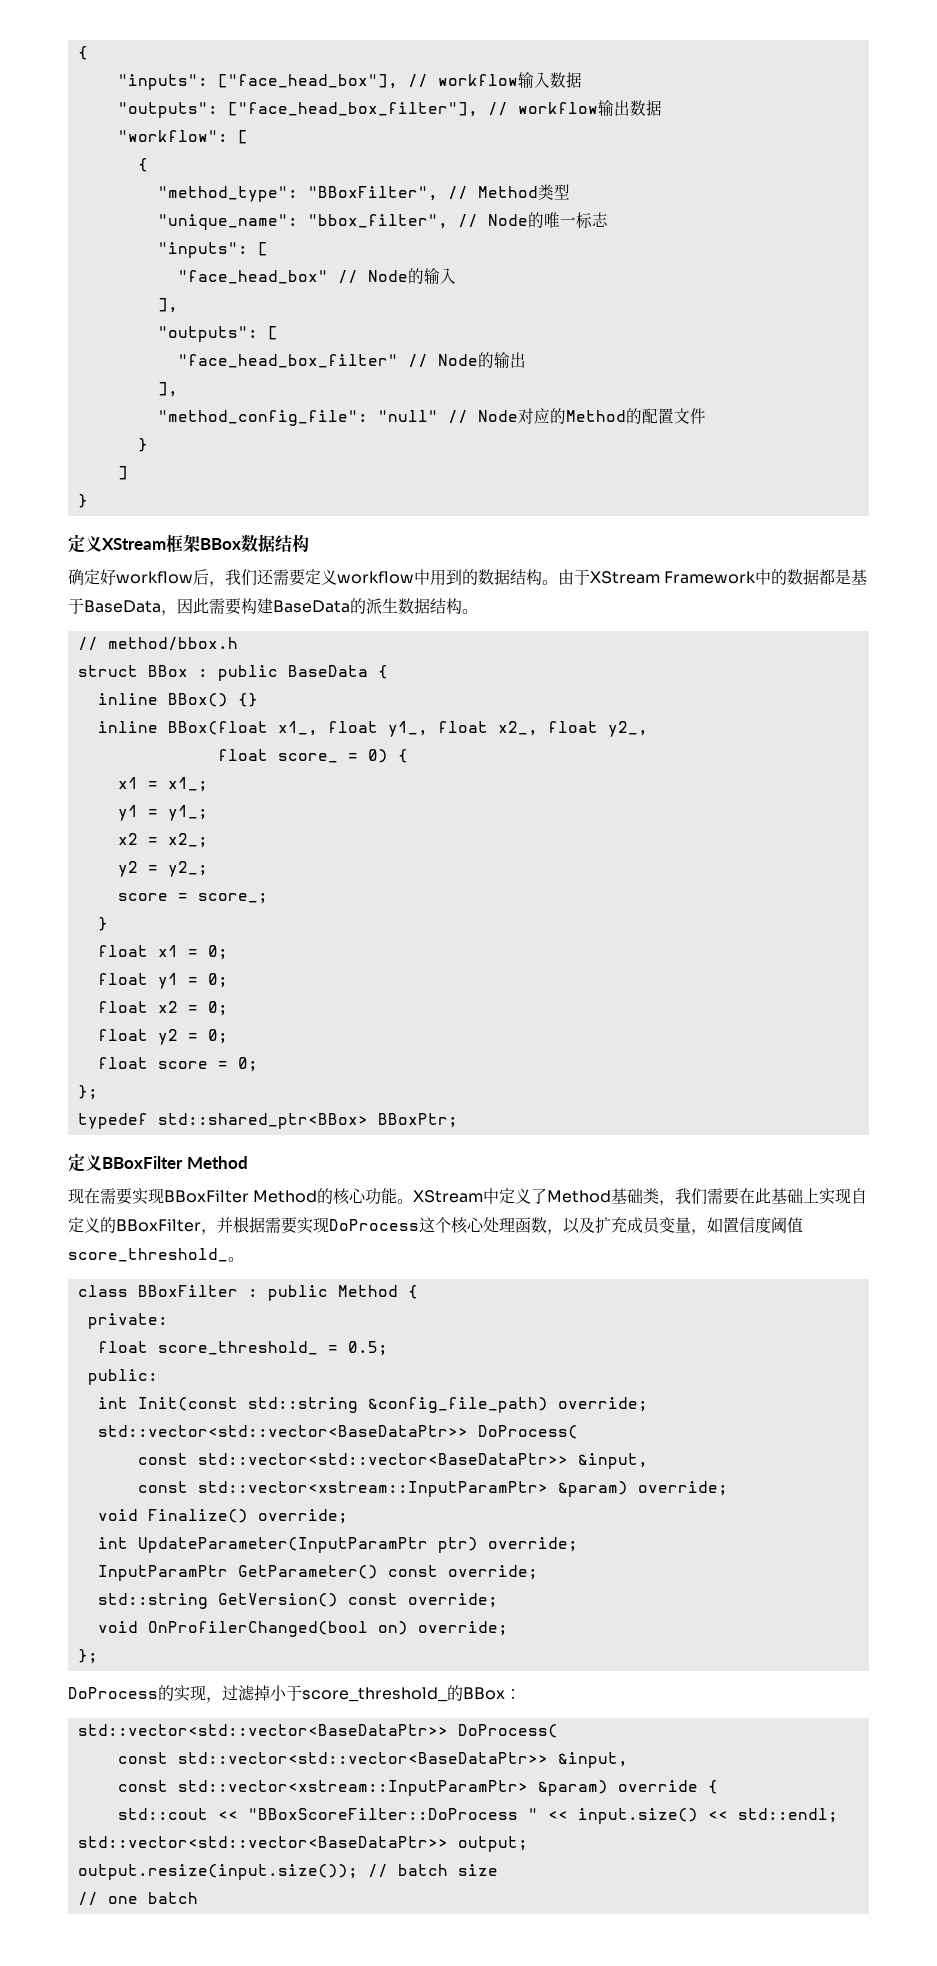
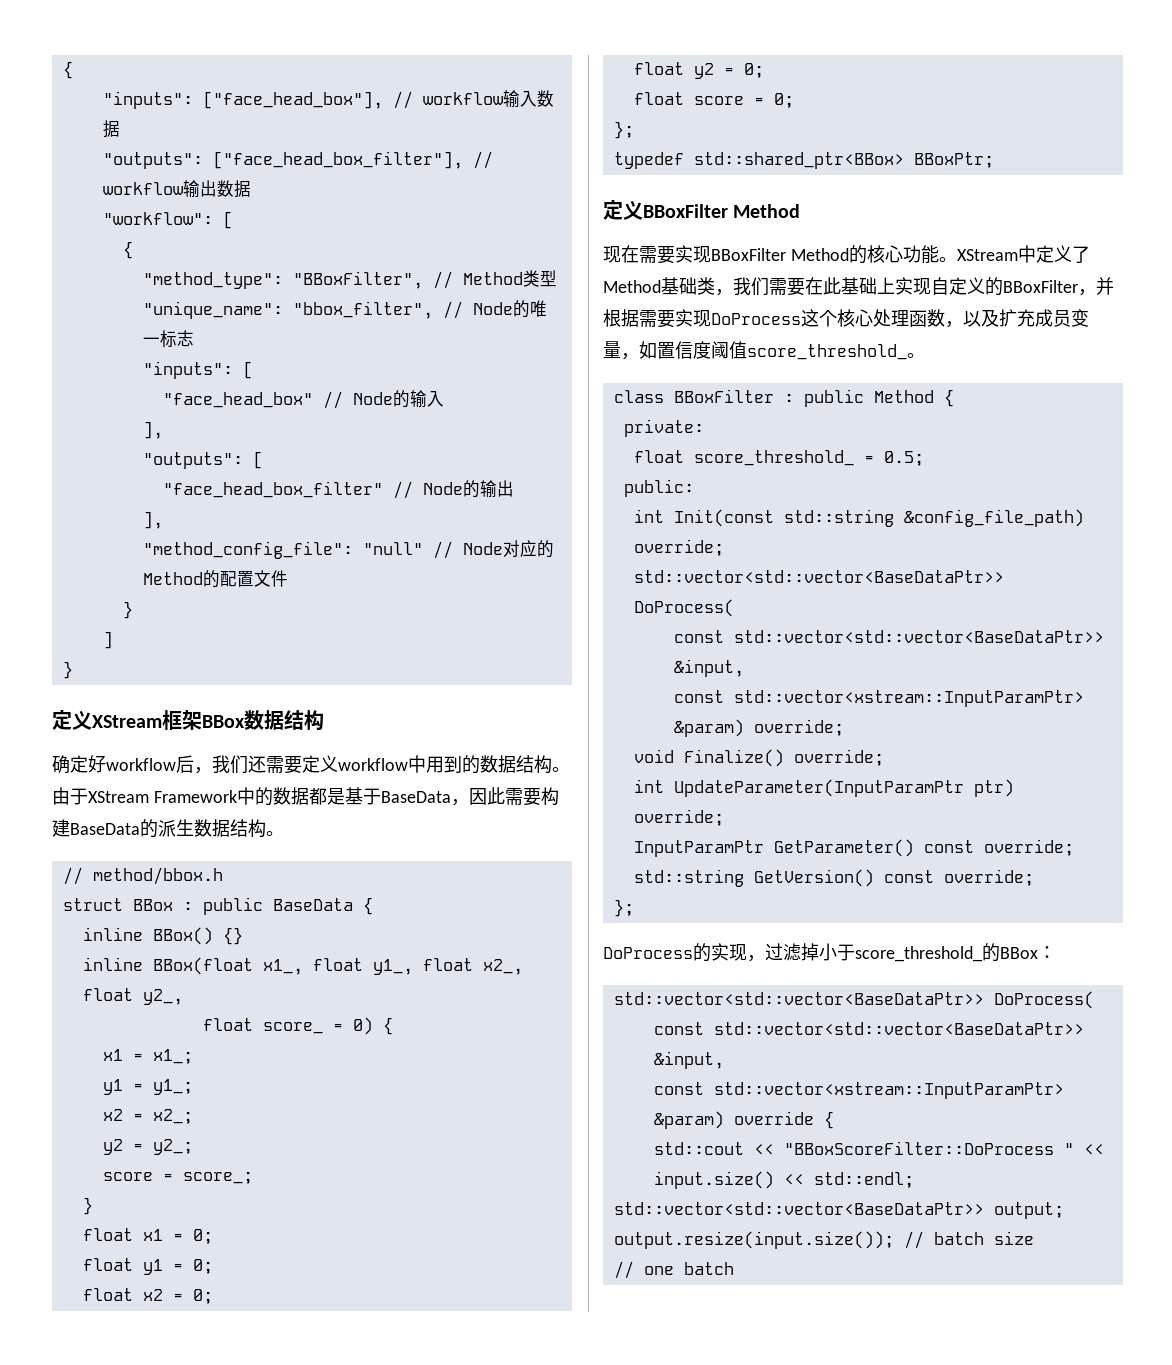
- void OnProfilerChanged(bool on) override;

